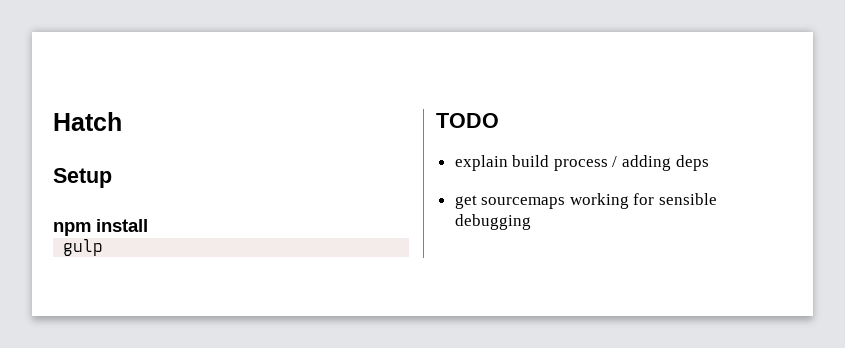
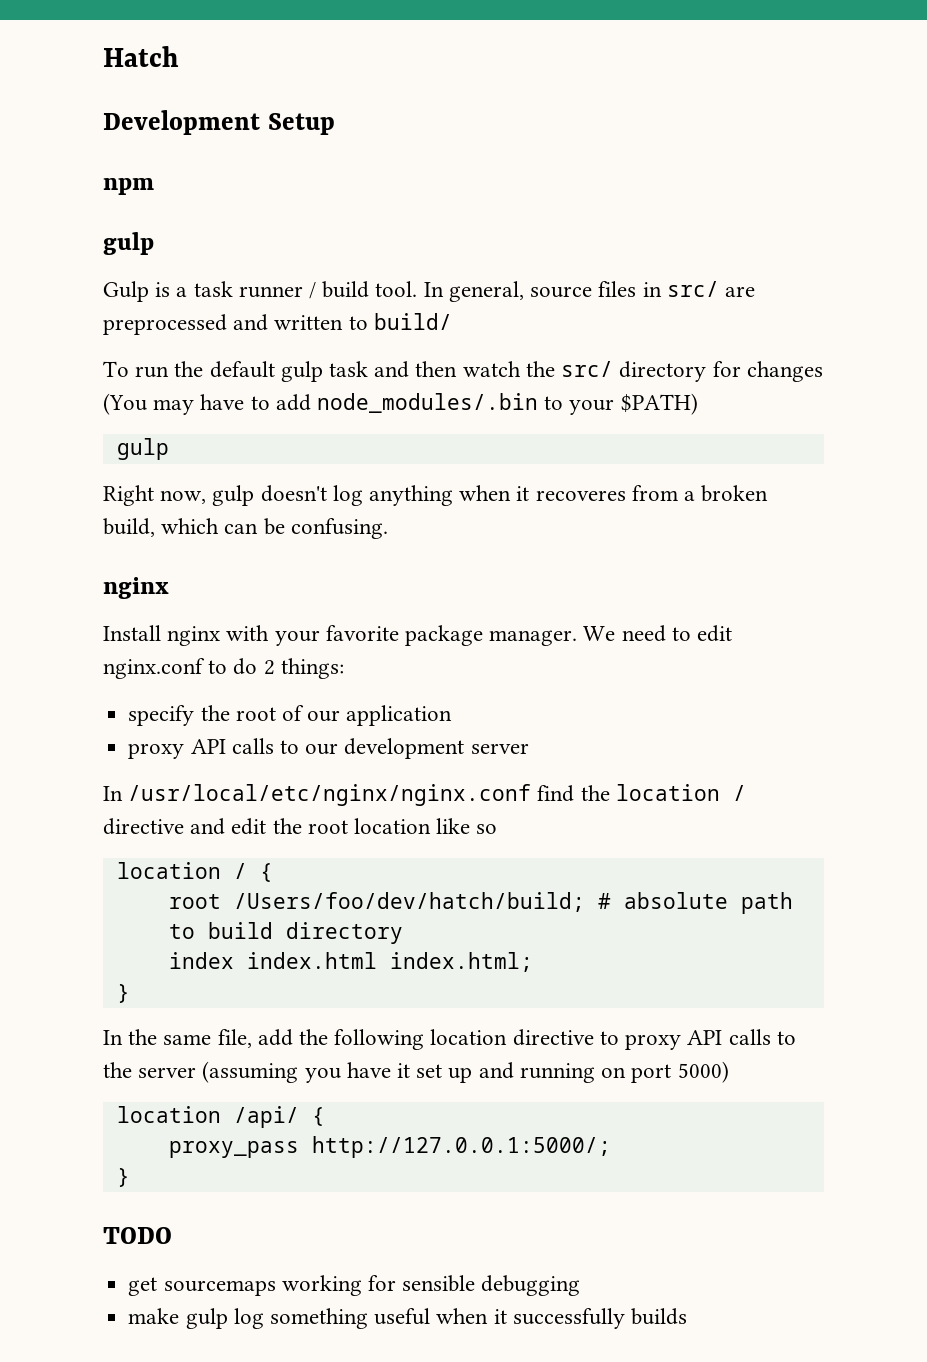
- Setup
+ Development Setup
- npm install
+ npm
  gulp
+ Gulp is a task runner / build tool. In general, source files in src/ are preprocessed and written to build/
+ To run the default gulp task and then watch the src/ directory for changes (You may have to add node_modules/.bin to your $PATH)
+ gulp
+ Right now, gulp doesn't log anything when it recoveres from a broken build, which can be confusing.
+ nginx
+ Install nginx with your favorite package manager. We need to edit nginx.conf to do 2 things:
+ specify the root of our application
+ proxy API calls to our development server
+ In /usr/local/etc/nginx/nginx.conf find the location / directive and edit the root location like so
+ location / {
+ root /Users/foo/dev/hatch/build; # absolute path to build directory
+ index index.html index.html;
+ }
+ In the same file, add the following location directive to proxy API calls to the server (assuming you have it set up and running on port 5000)
+ location /api/ {
+ proxy_pass http://127.0.0.1:5000/;
+ }
  TODO
- explain build process / adding deps
+ make gulp log something useful when it successfully builds

